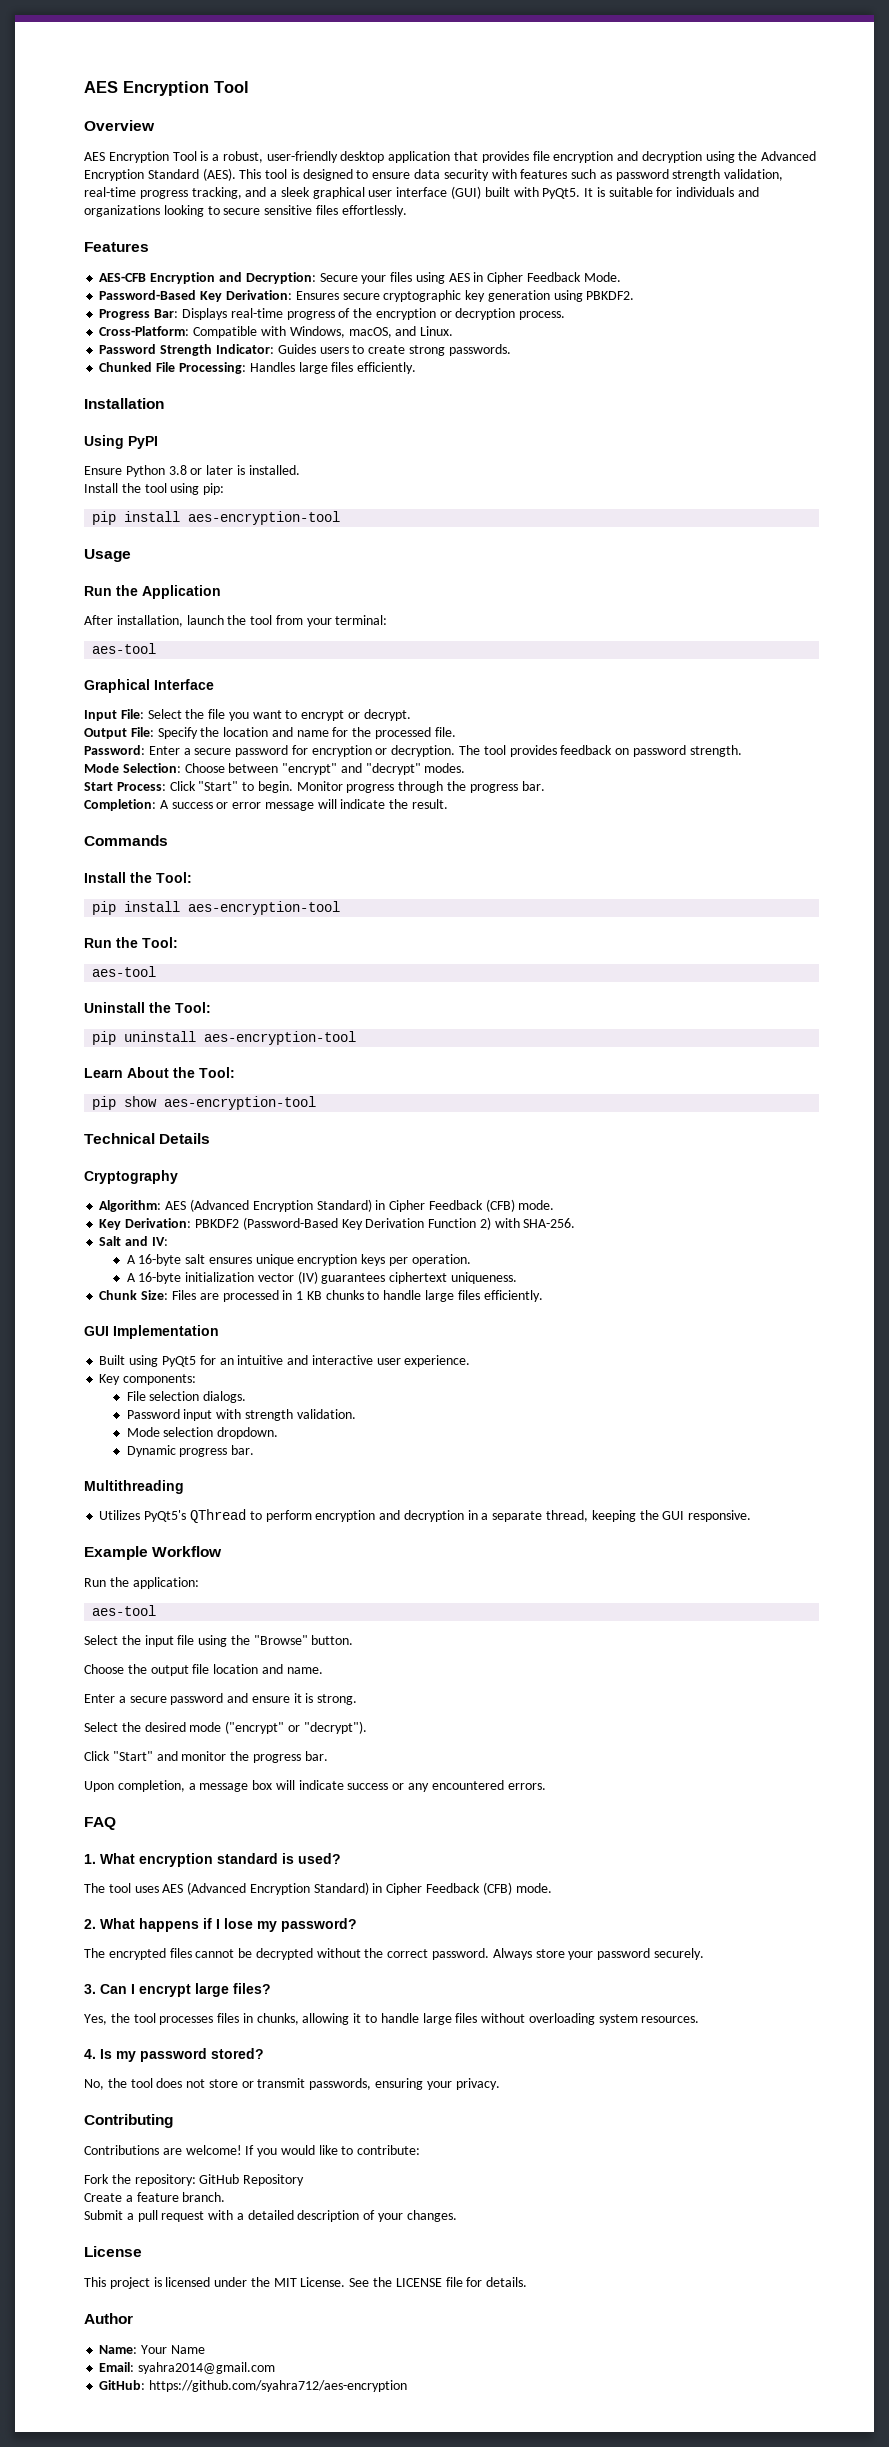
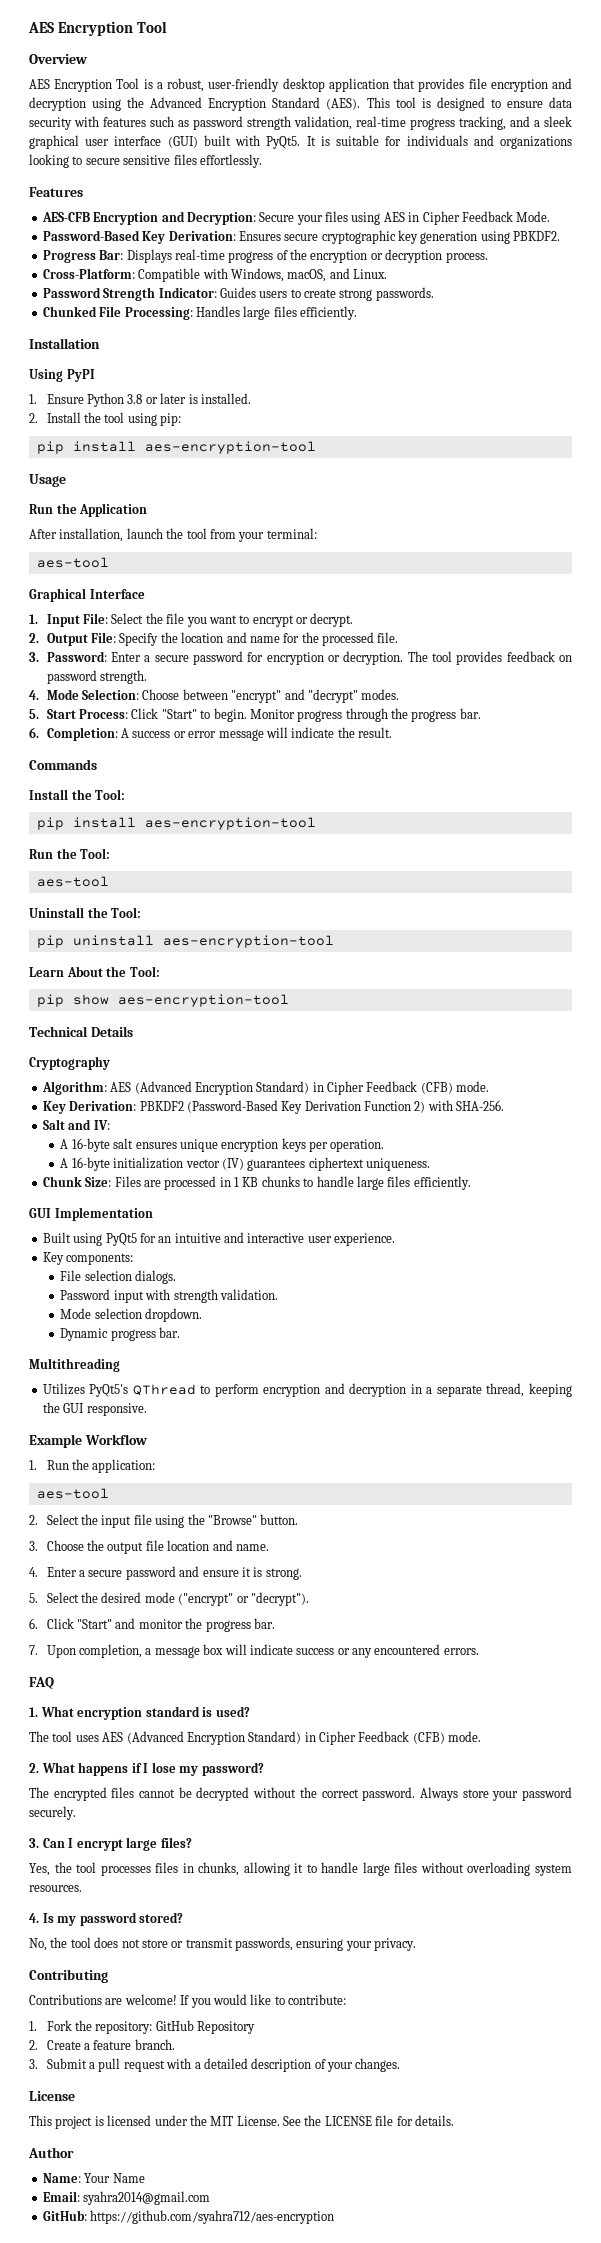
- Ensure Python 3.8 or later is installed.
+ 1. Ensure Python 3.8 or later is installed.
- Install the tool using pip:
+ 2. Install the tool using pip:
- Input File: Select the file you want to encrypt or decrypt.
+ 1. Input File: Select the file you want to encrypt or decrypt.
- Output File: Specify the location and name for the processed file.
+ 2. Output File: Specify the location and name for the processed file.
- Password: Enter a secure password for encryption or decryption.
+ 3. Password: Enter a secure password for encryption or decryption.
- Mode Selection: Choose between "encrypt" and "decrypt" modes.
+ 4. Mode Selection: Choose between "encrypt" and "decrypt" modes.
- Start Process: Click "Start" to begin.
+ 5. Start Process: Click "Start" to begin.
- Completion: A success or error message will indicate the result.
+ 6. Completion: A success or error message will indicate the result.
- Run the application:
+ 1. Run the application:
- Select the input file using the "Browse" button.
+ 2. Select the input file using the "Browse" button.
- Choose the output file location and name.
+ 3. Choose the output file location and name.
- Enter a secure password and ensure it is strong.
+ 4. Enter a secure password and ensure it is strong.
- Select the desired mode ("encrypt" or "decrypt").
+ 5. Select the desired mode ("encrypt" or "decrypt").
- Click "Start" and monitor the progress bar.
+ 6. Click "Start" and monitor the progress bar.
- Upon completion, a message box will indicate success or any encountered errors.
+ 7. Upon completion, a message box will indicate success or any encountered errors.
- Fork the repository: GitHub Repository
+ 1. Fork the repository: GitHub Repository
- Create a feature branch.
+ 2. Create a feature branch.
- Submit a pull request with a detailed description of your changes.
+ 3. Submit a pull request with a detailed description of your changes.

